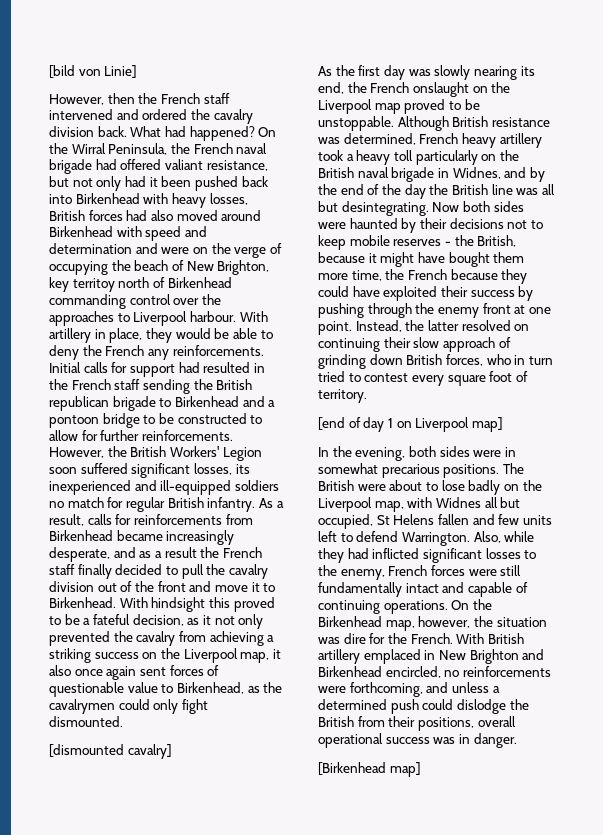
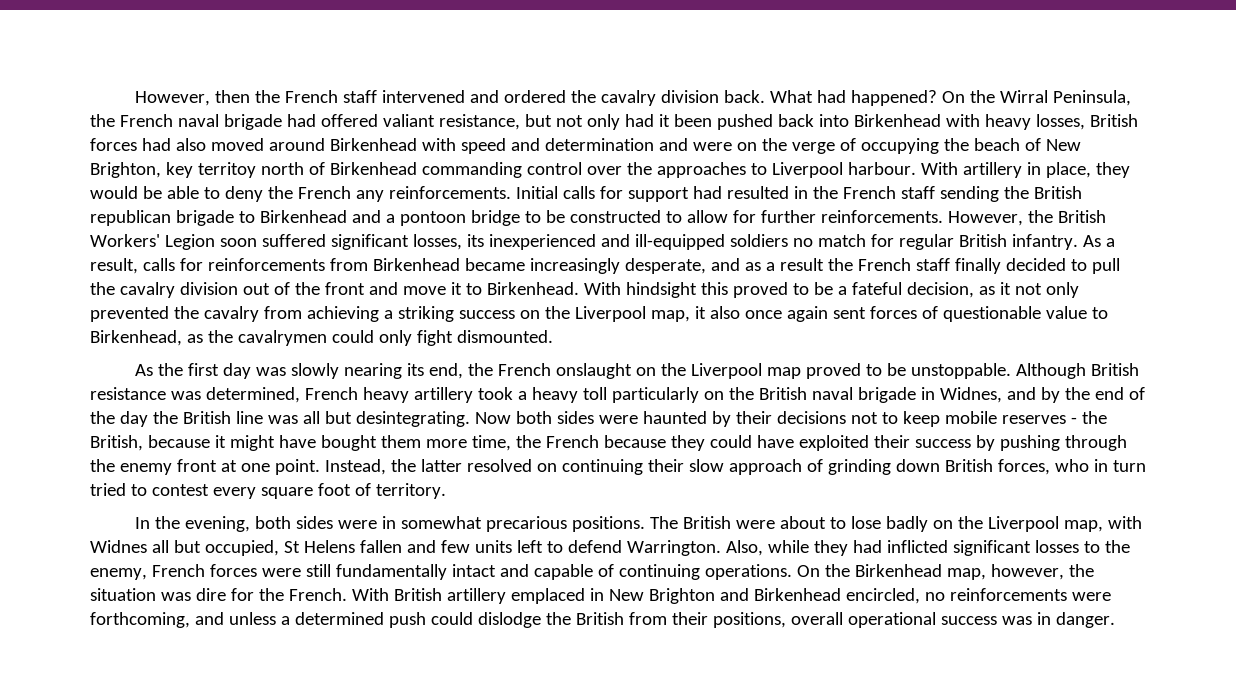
- [bild von Linie]
- [dismounted cavalry]
- [end of day 1 on Liverpool map]
- [Birkenhead map]

